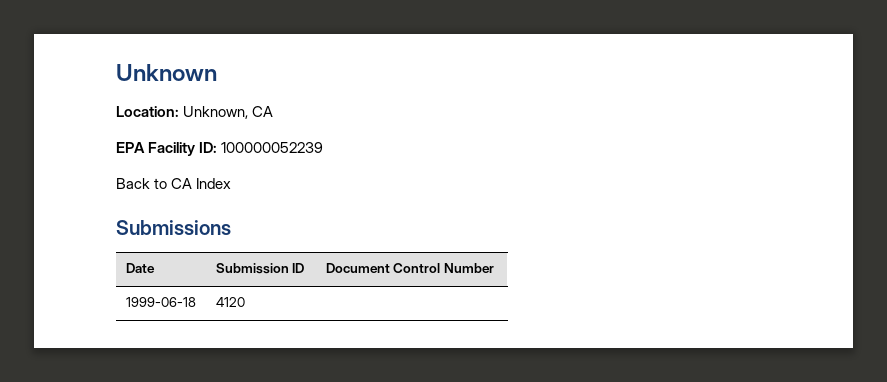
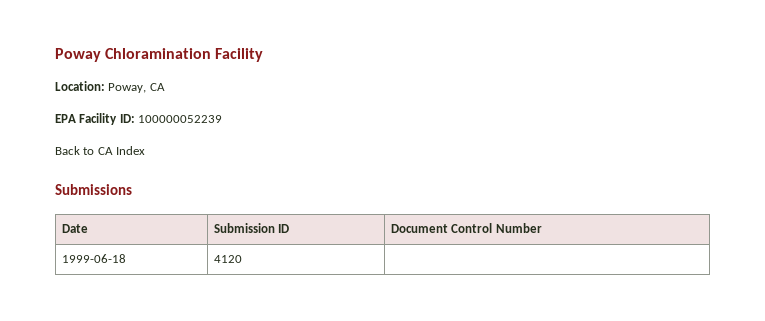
- Unknown
+ Poway Chloramination Facility
- Location: Unknown, CA
+ Location: Poway, CA

